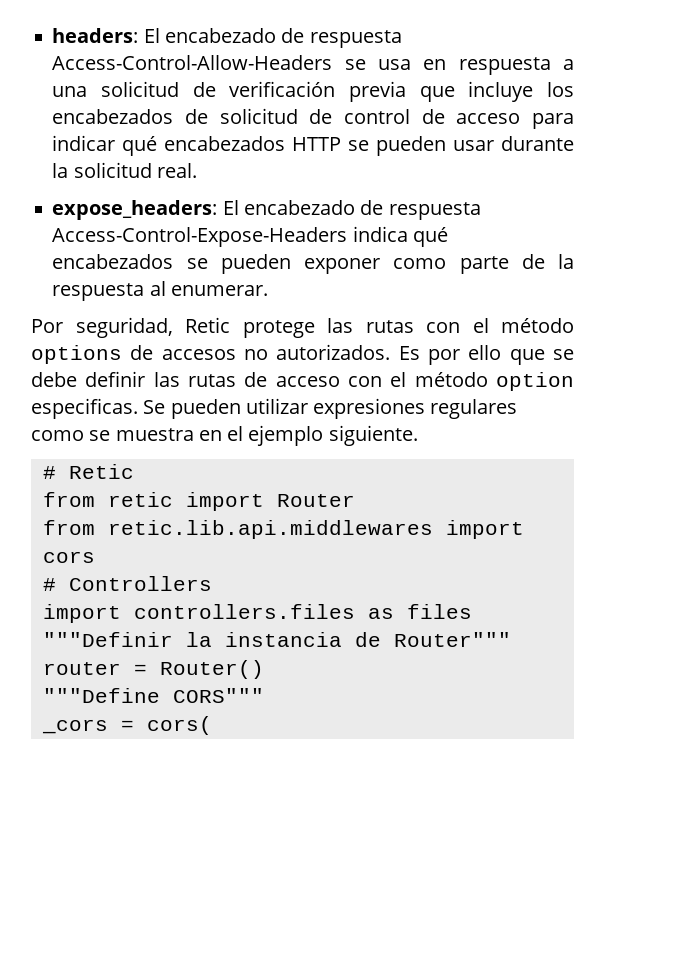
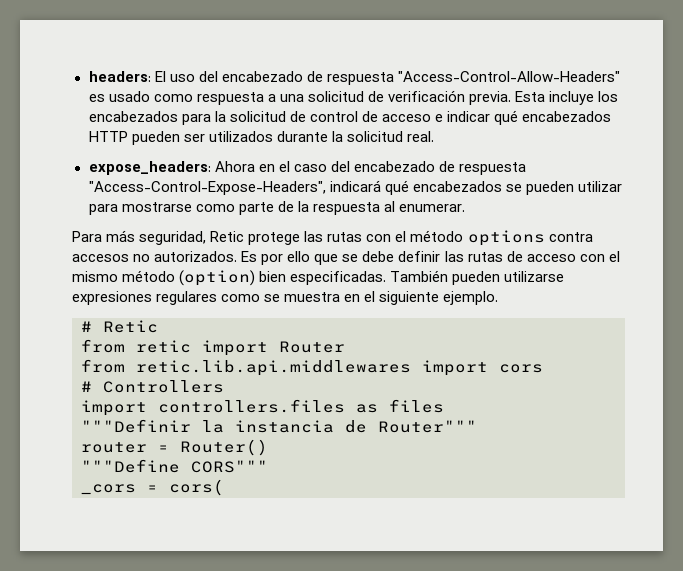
- headers: El encabezado de respuesta Access-Control-Allow-Headers se usa en respuesta a una solicitud de verificación previa que incluye los encabezados de solicitud de control de acceso para indicar qué encabezados HTTP se pueden usar durante la solicitud real.
+ headers: El uso del encabezado de respuesta "Access-Control-Allow-Headers" es usado como respuesta a una solicitud de verificación previa. Esta incluye los encabezados para la solicitud de control de acceso e indicar qué encabezados HTTP pueden ser utilizados durante la solicitud real.
- expose_headers: El encabezado de respuesta Access-Control-Expose-Headers indica qué encabezados se pueden exponer como parte de la respuesta al enumerar.
+ expose_headers: Ahora en el caso del encabezado de respuesta "Access-Control-Expose-Headers", indicará qué encabezados se pueden utilizar para mostrarse como parte de la respuesta al enumerar.
- Por seguridad, Retic protege las rutas con el método options de accesos no autorizados.
+ Para más seguridad, Retic protege las rutas con el método options contra accesos no autorizados.
- Es por ello que se debe definir las rutas de acceso con el método option especificas. Se pueden utilizar expresiones regulares como se muestra en el ejemplo siguiente.
+ Es por ello que se debe definir las rutas de acceso con el mismo método (option) bien especificadas. También pueden utilizarse expresiones regulares como se muestra en el siguiente ejemplo.

